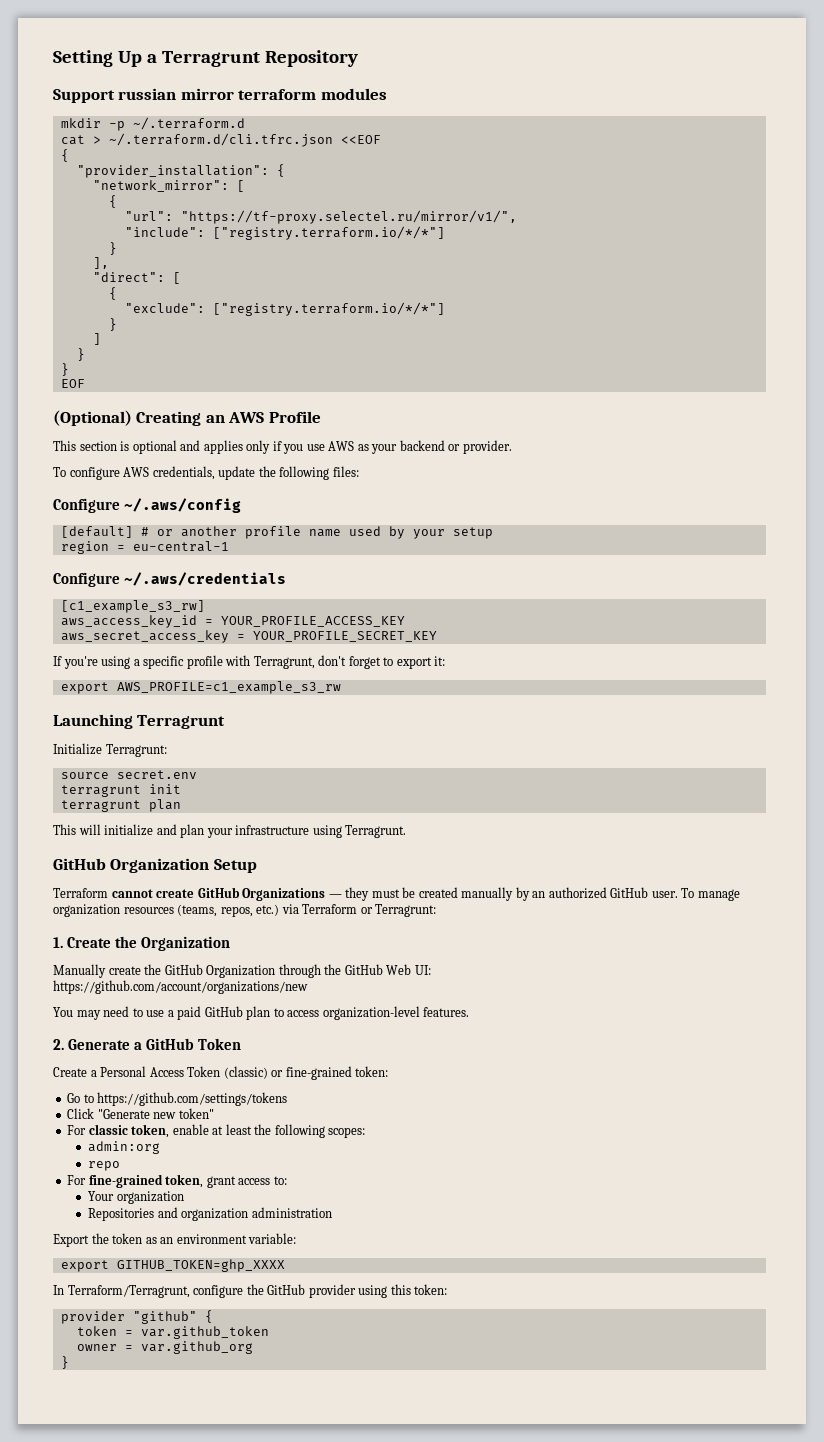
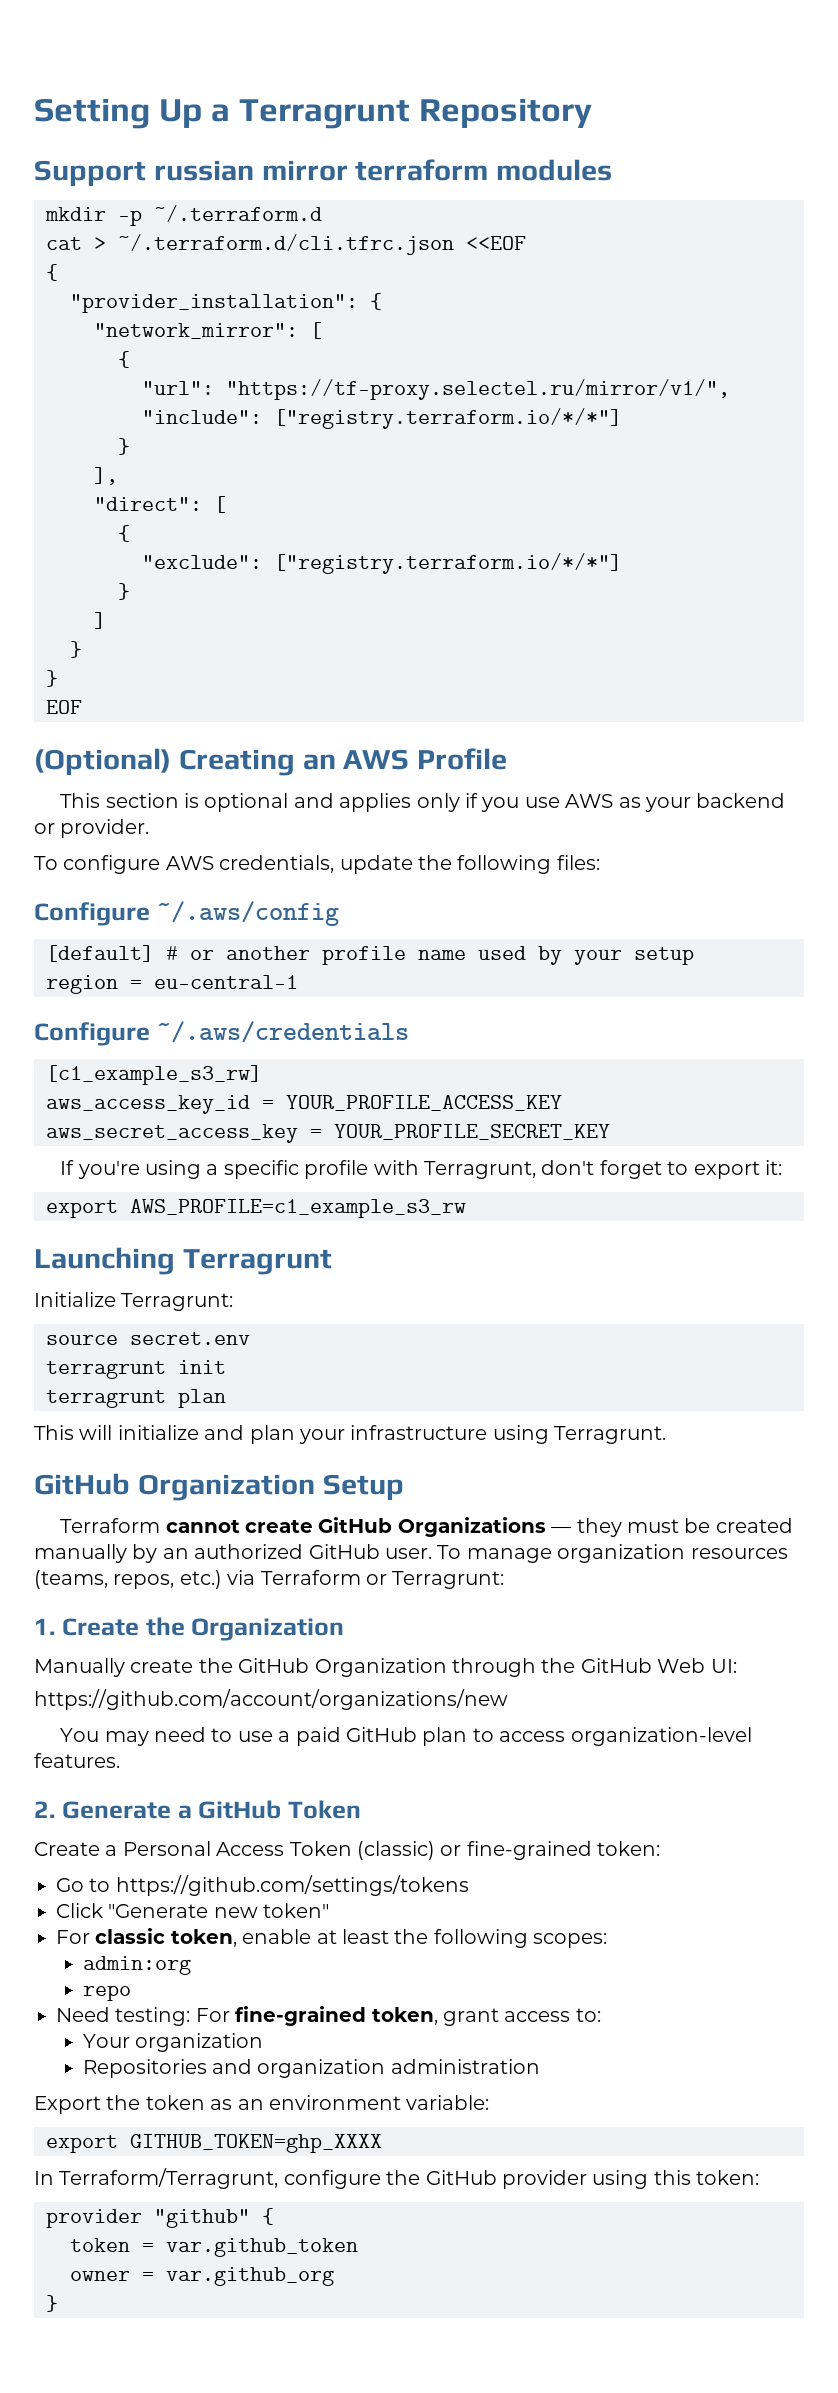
- For fine-grained token, grant access to:
+ Need testing: For fine-grained token, grant access to:

